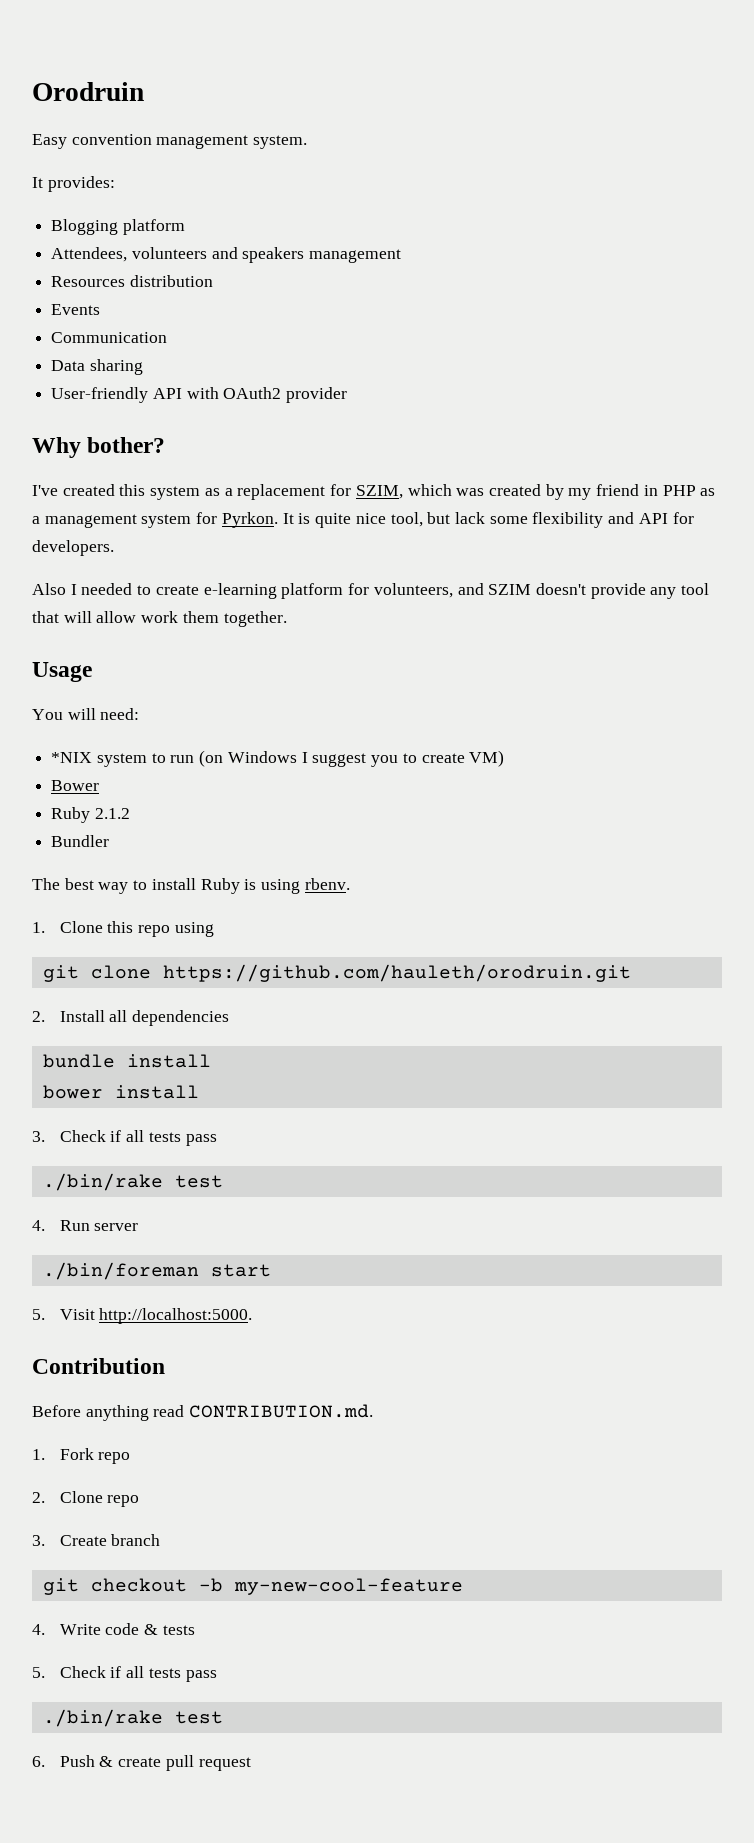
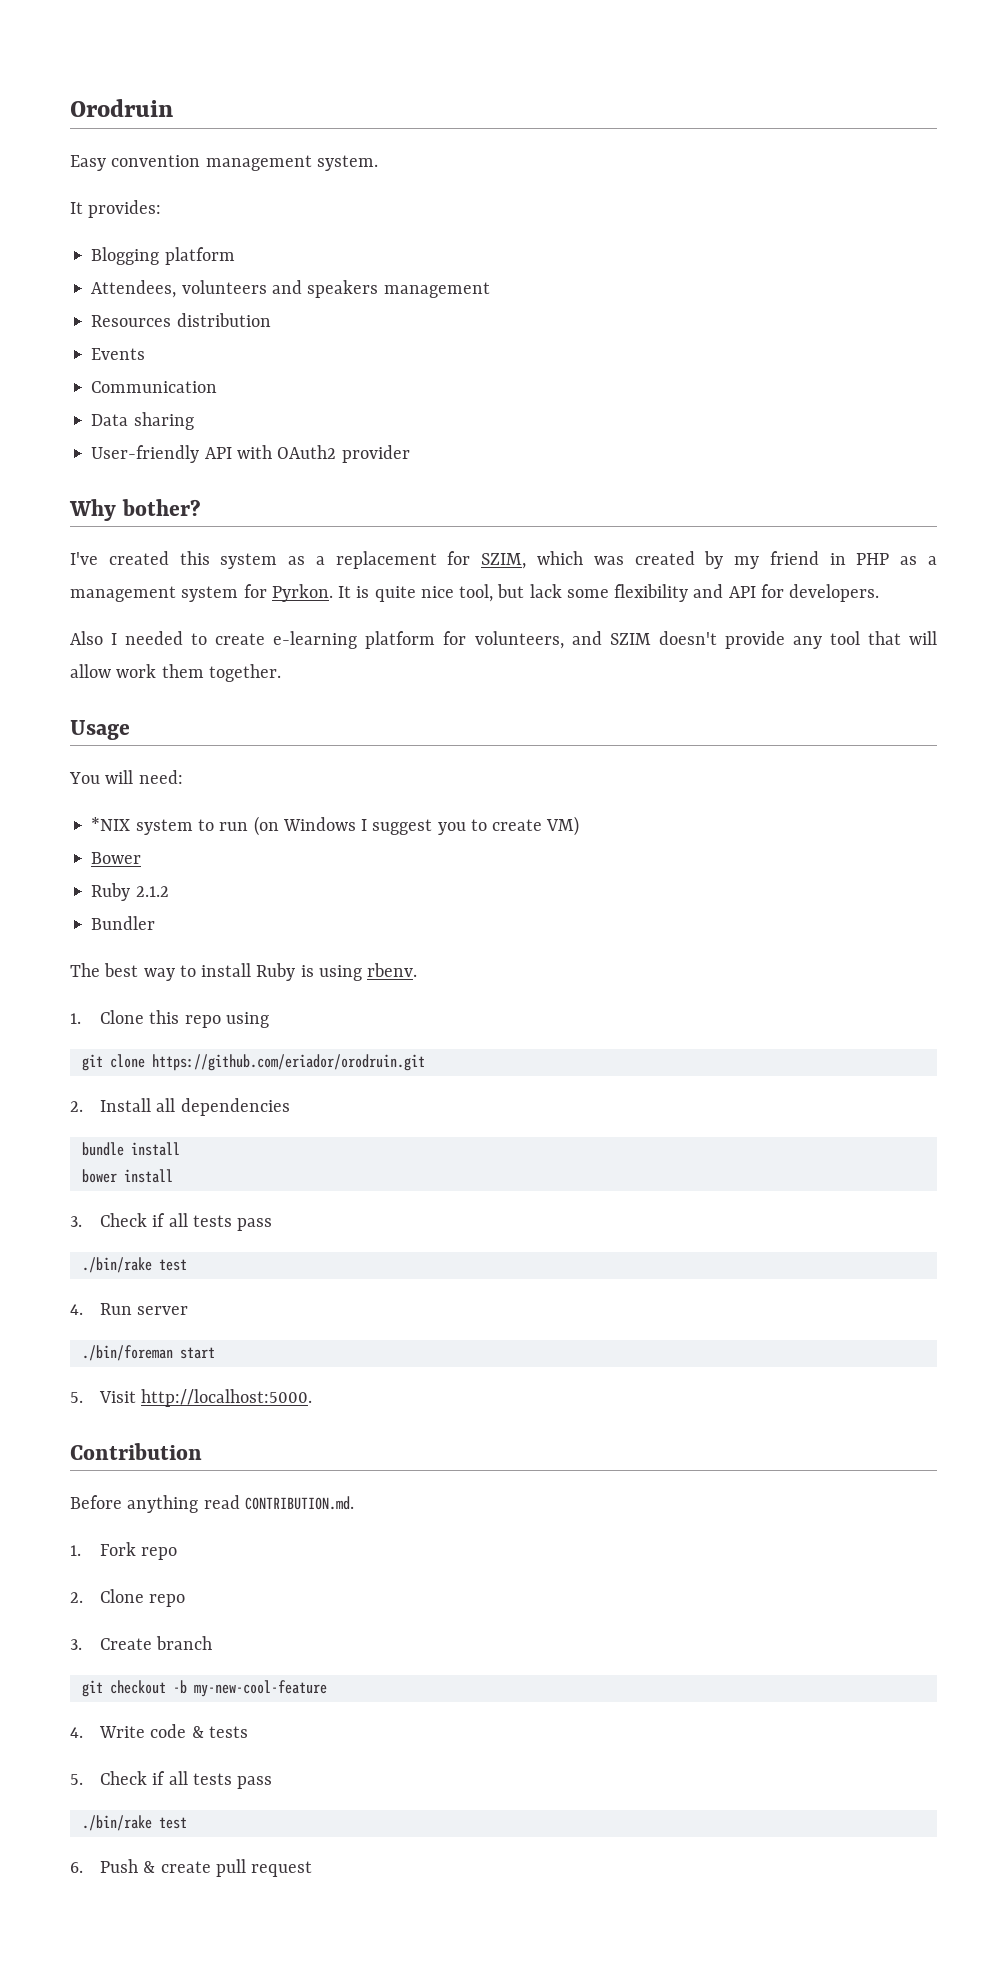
- git clone https://github.com/hauleth/orodruin.git
+ git clone https://github.com/eriador/orodruin.git

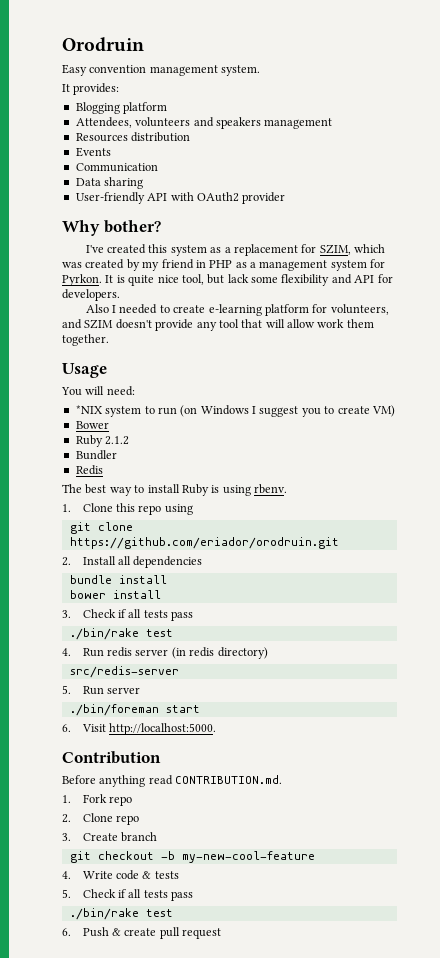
+ Redis
- 4. Run server
+ 4. Run redis server (in redis directory)
+ src/redis-server
+ 5. Run server
- 5. Visit http://localhost:5000.
+ 6. Visit http://localhost:5000.

